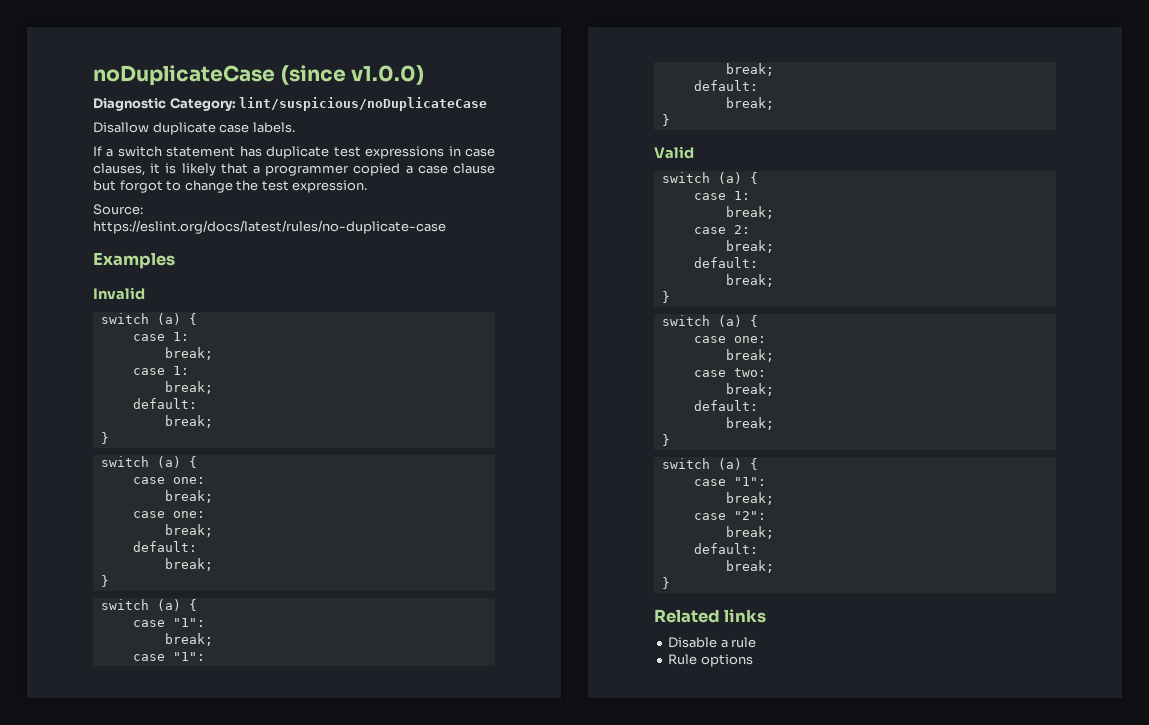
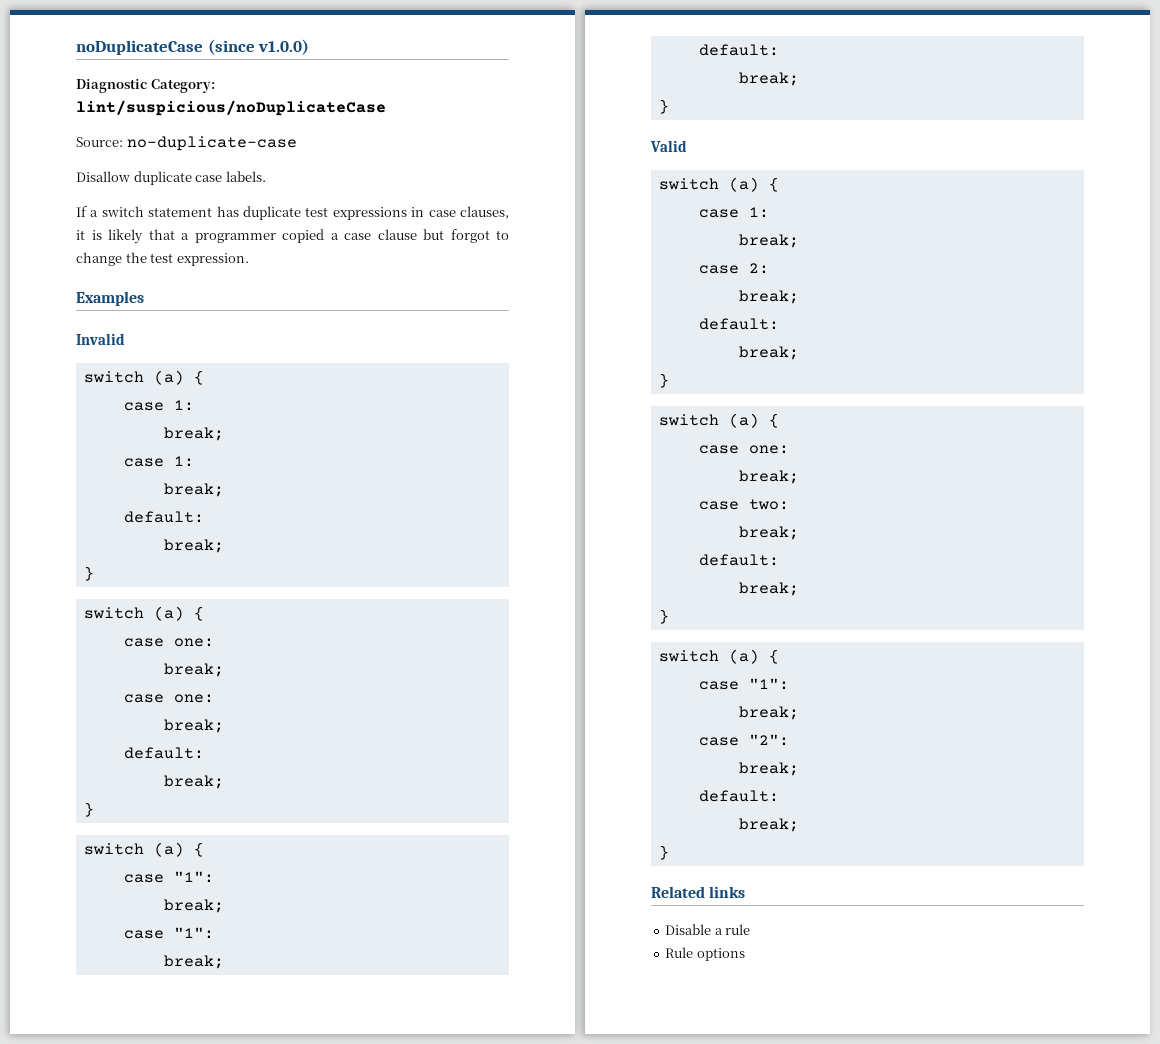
+ Source: no-duplicate-case
- Source: https://eslint.org/docs/latest/rules/no-duplicate-case

